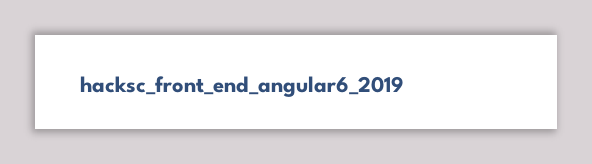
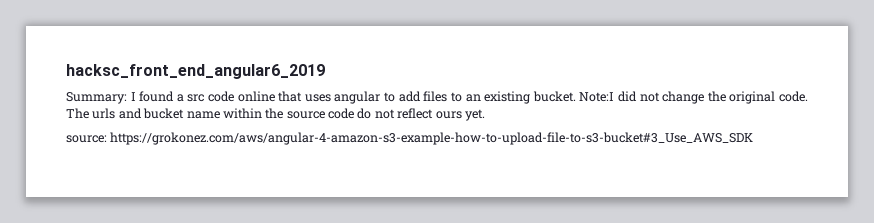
+ Summary: I found a src code online that uses angular to add files to an existing bucket. Note:I did not change the original code. The urls and bucket name within the source code do not reflect ours yet.
+ source: https://grokonez.com/aws/angular-4-amazon-s3-example-how-to-upload-file-to-s3-bucket#3_Use_AWS_SDK

